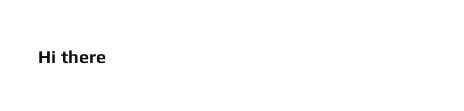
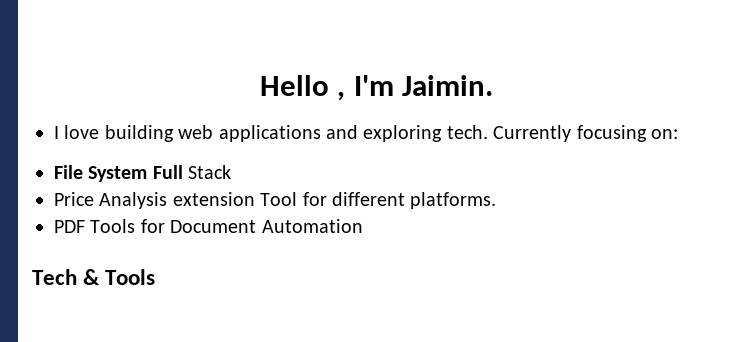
- Hi there
+ Hello , I'm Jaimin.
+ I love building web applications and exploring tech. Currently focusing on:
+ File System Full Stack
+ Price Analysis extension Tool for different platforms.
+ PDF Tools for Document Automation
+ Tech & Tools

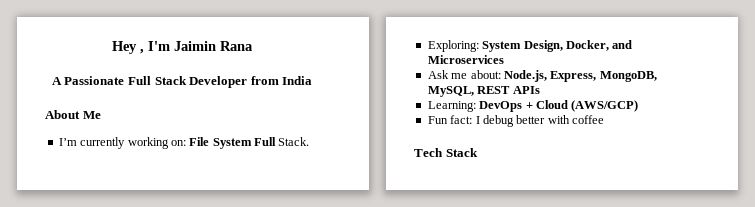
- Hello , I'm Jaimin.
- I love building web applications and exploring tech. Currently focusing on:
- File System Full Stack
- Price Analysis extension Tool for different platforms.
- PDF Tools for Document Automation
+ Hey , I'm Jaimin Rana
+ A Passionate Full Stack Developer from India
+ About Me
+ I’m currently working on: File System Full Stack.
+ Exploring: System Design, Docker, and Microservices
+ Ask me about: Node.js, Express, MongoDB, MySQL, REST APIs
+ Learning: DevOps + Cloud (AWS/GCP)
+ Fun fact: I debug better with coffee
- Tech & Tools
+ Tech Stack

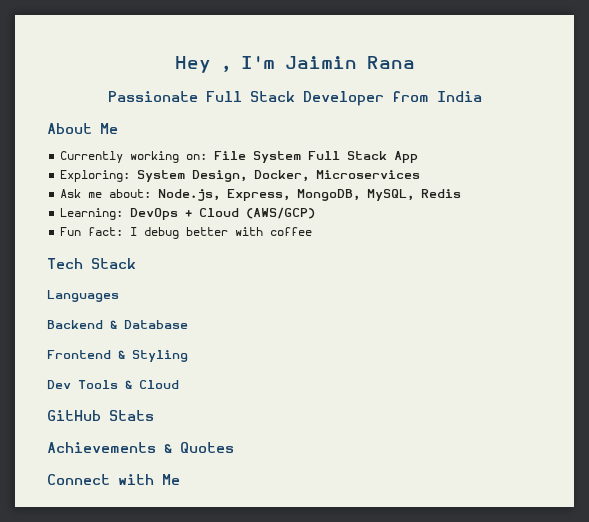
- A Passionate Full Stack Developer from India
+ Passionate Full Stack Developer from India
- I’m currently working on: File System Full Stack.
+ Currently working on: File System Full Stack App
- Exploring: System Design, Docker, and Microservices
+ Exploring: System Design, Docker, Microservices
- Ask me about: Node.js, Express, MongoDB, MySQL, REST APIs
+ Ask me about: Node.js, Express, MongoDB, MySQL, Redis
+ Languages
+ Backend & Database
+ Frontend & Styling
+ Dev Tools & Cloud
+ GitHub Stats
+ Achievements & Quotes
+ Connect with Me

